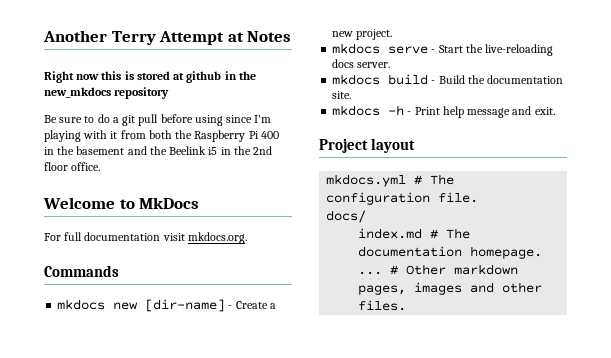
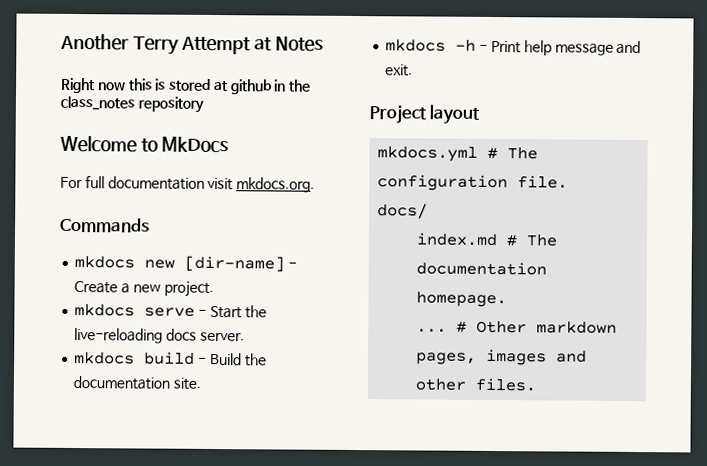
- Right now this is stored at github in the new_mkdocs repository
+ Right now this is stored at github in the class_notes repository
- Be sure to do a git pull before using since I'm playing with it from both the Raspberry Pi 400 in the basement and the Beelink i5 in the 2nd floor office.

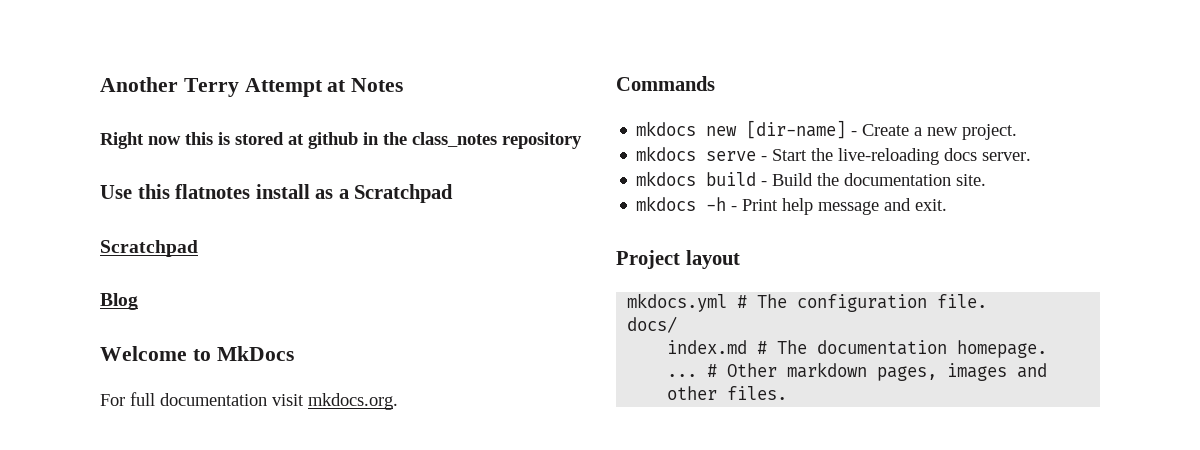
+ Use this flatnotes install as a Scratchpad
+ Scratchpad
+ Blog

